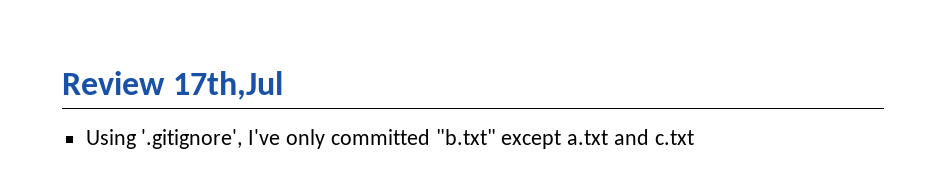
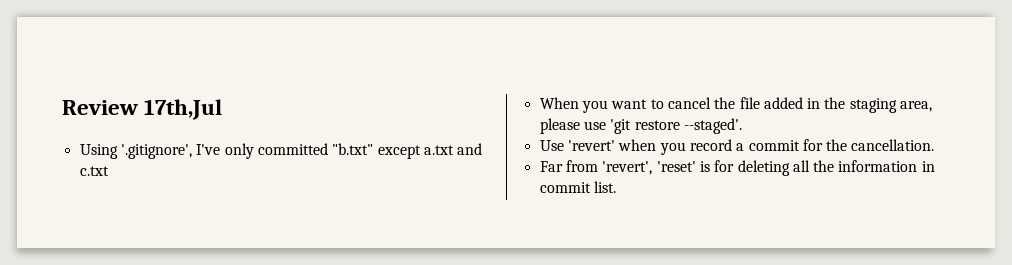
+ When you want to cancel the file added in the staging area, please use 'git restore --staged'.
+ Use 'revert' when you record a commit for the cancellation.
+ Far from 'revert', 'reset' is for deleting all the information in commit list.

